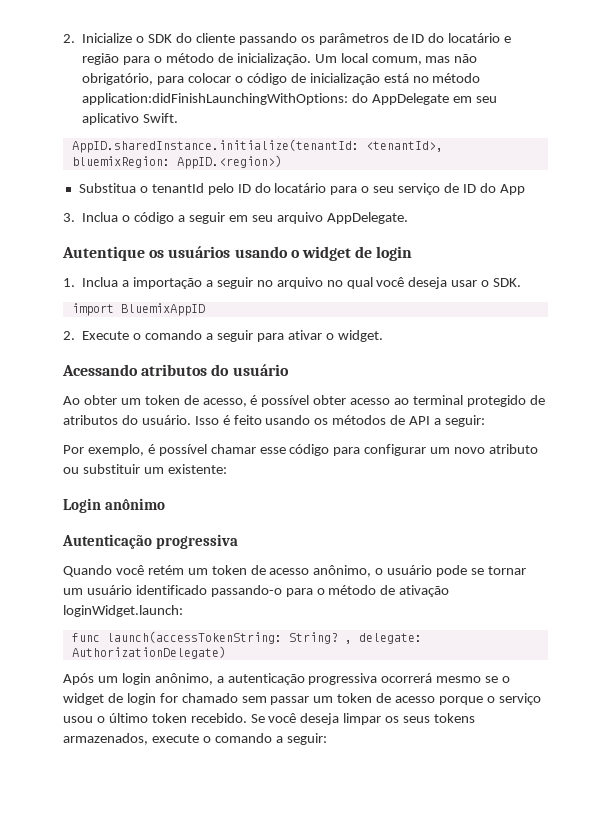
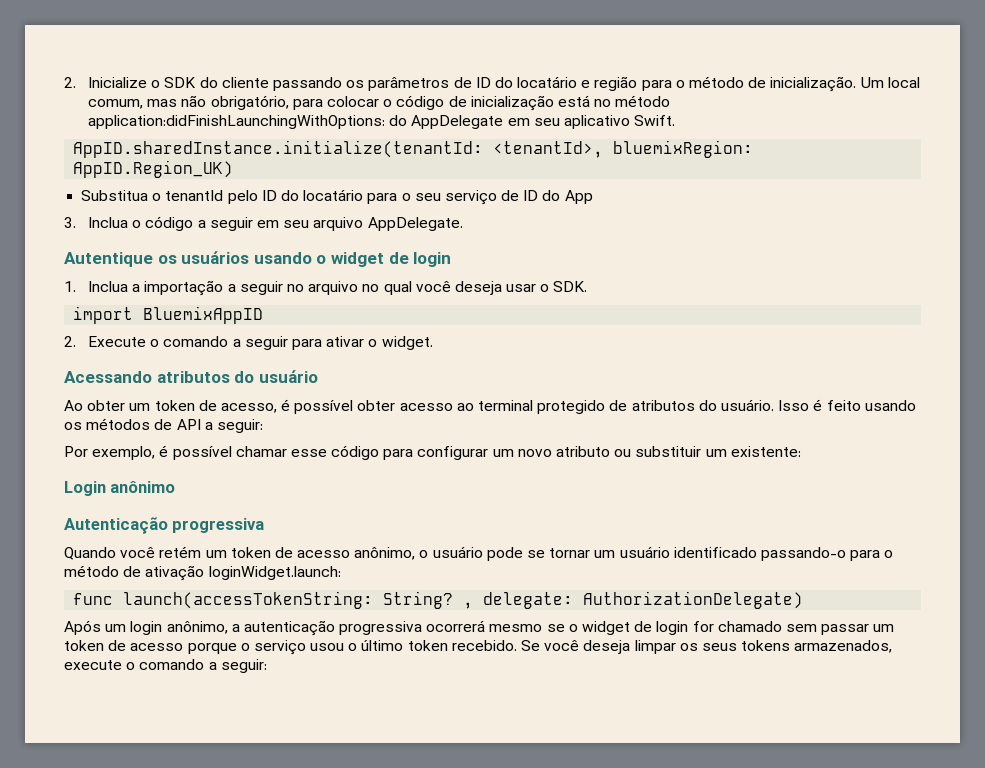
- AppID.sharedInstance.initialize(tenantId: <tenantId>, bluemixRegion: AppID.<region>)
+ AppID.sharedInstance.initialize(tenantId: <tenantId>, bluemixRegion: AppID.Region_UK)

